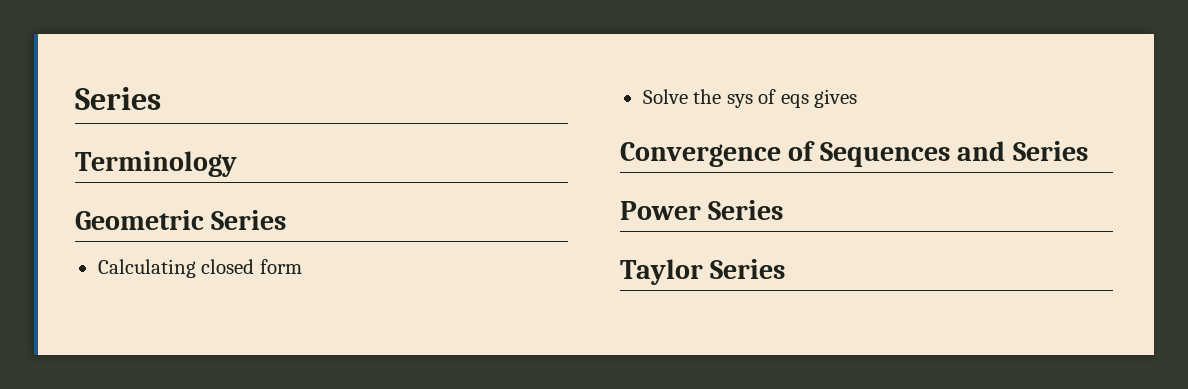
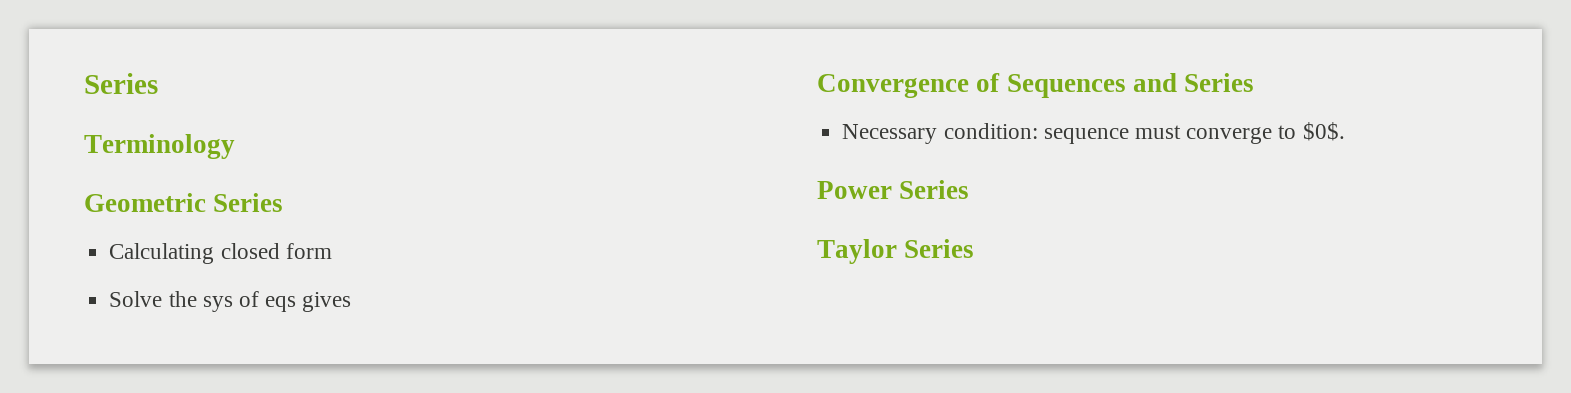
+ Necessary condition: sequence must converge to $0$.

